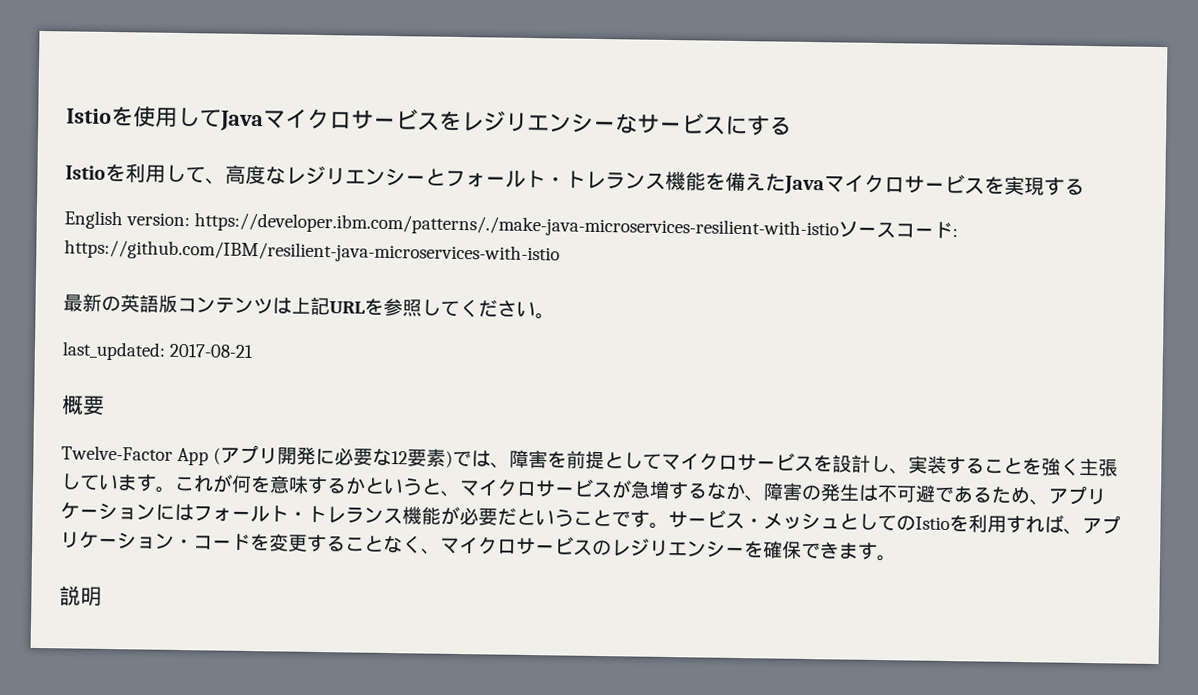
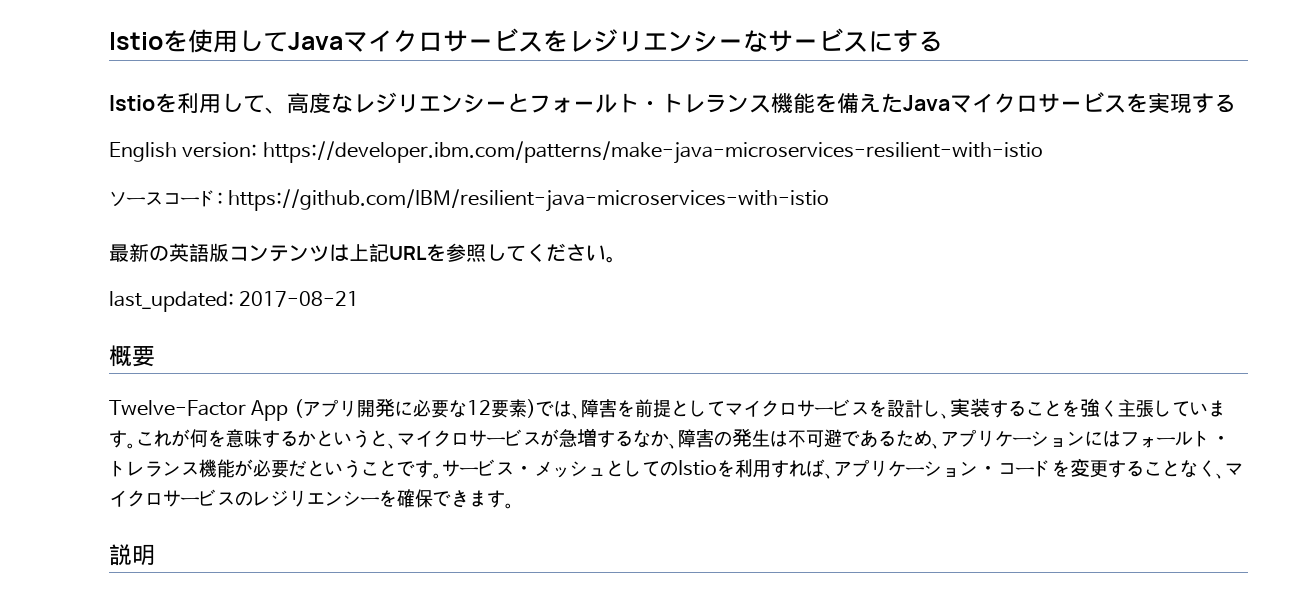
- English version: https://developer.ibm.com/patterns/./make-java-microservices-resilient-with-istioソースコード: https://github.com/IBM/resilient-java-microservices-with-istio
+ English version: https://developer.ibm.com/patterns/make-java-microservices-resilient-with-istio
+ ソースコード: https://github.com/IBM/resilient-java-microservices-with-istio

